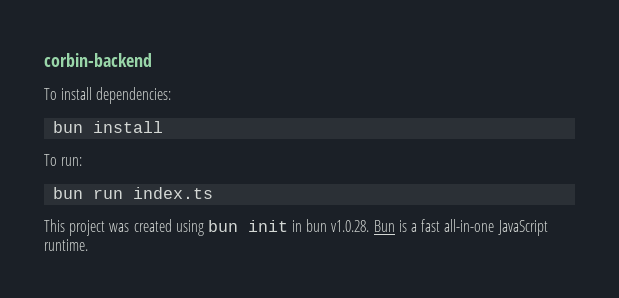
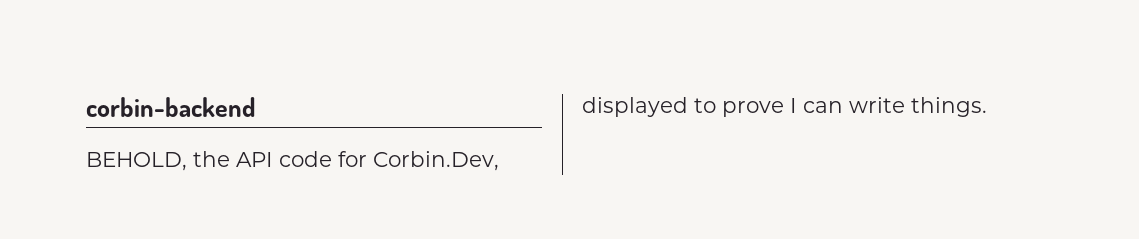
- To install dependencies:
- bun install
- To run:
- bun run index.ts
- This project was created using bun init in bun v1.0.28. Bun is a fast all-in-one JavaScript runtime.
+ BEHOLD, the API code for Corbin.Dev, displayed to prove I can write things.

